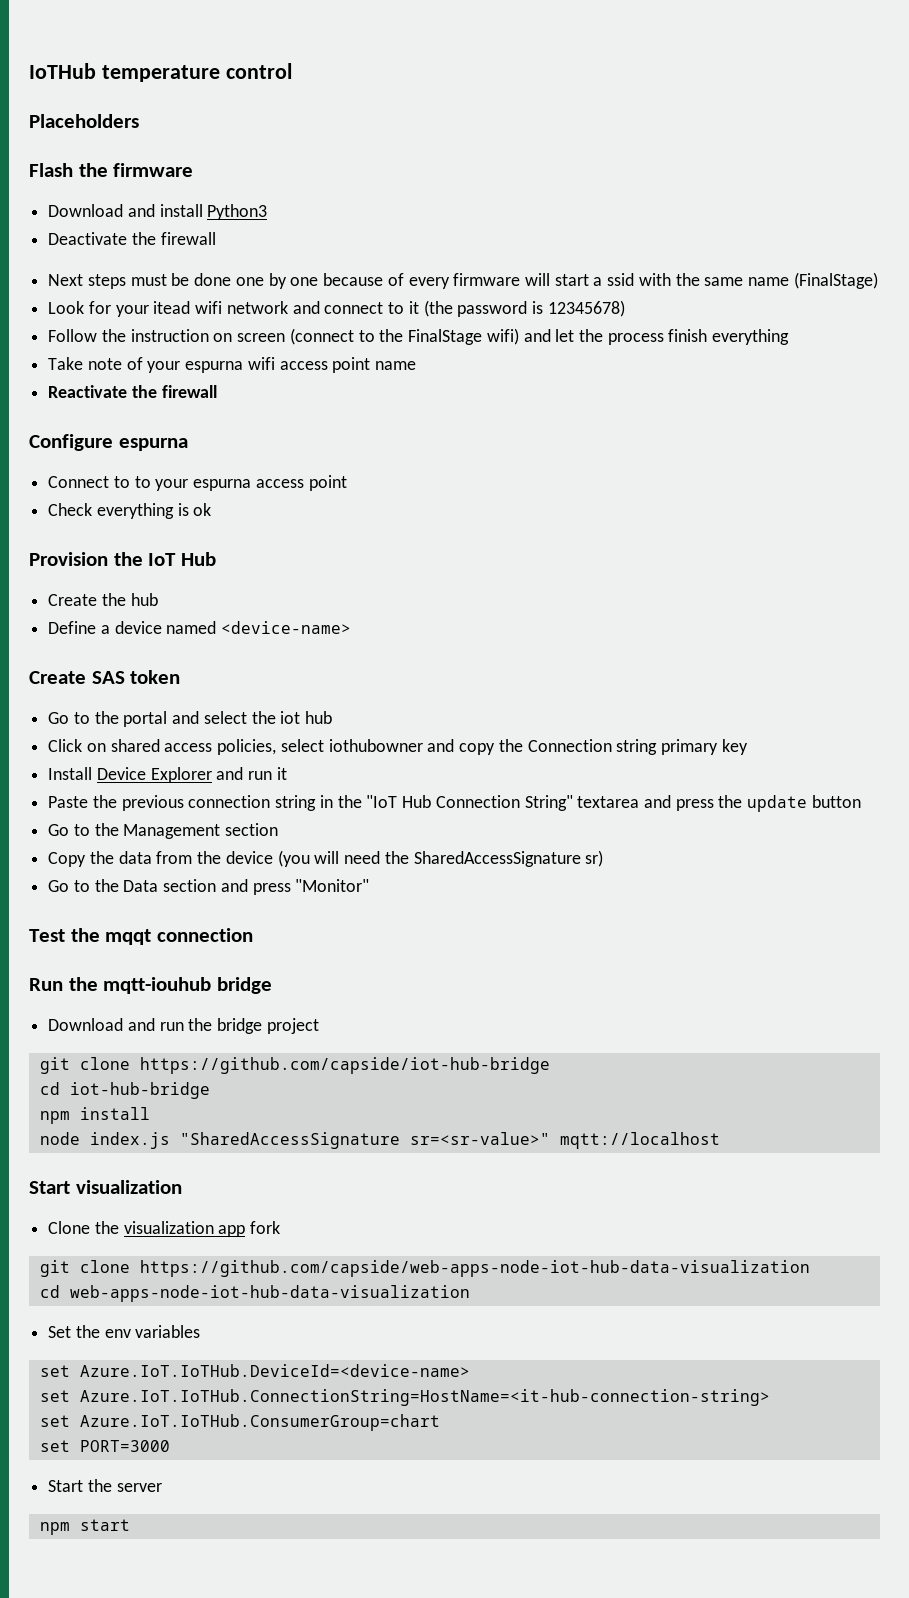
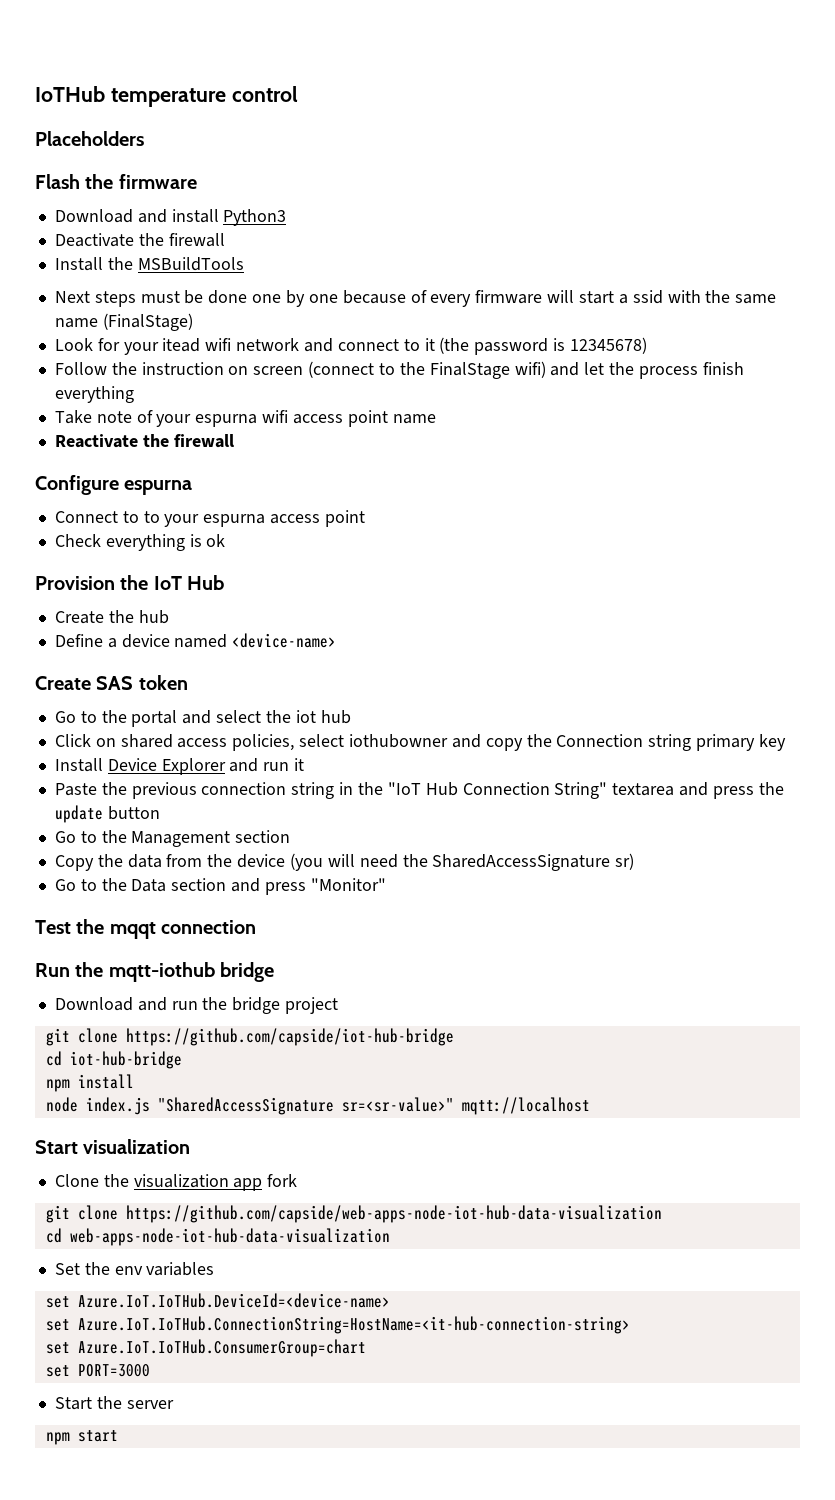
+ Install the MSBuildTools
- Run the mqtt-iouhub bridge
+ Run the mqtt-iothub bridge

